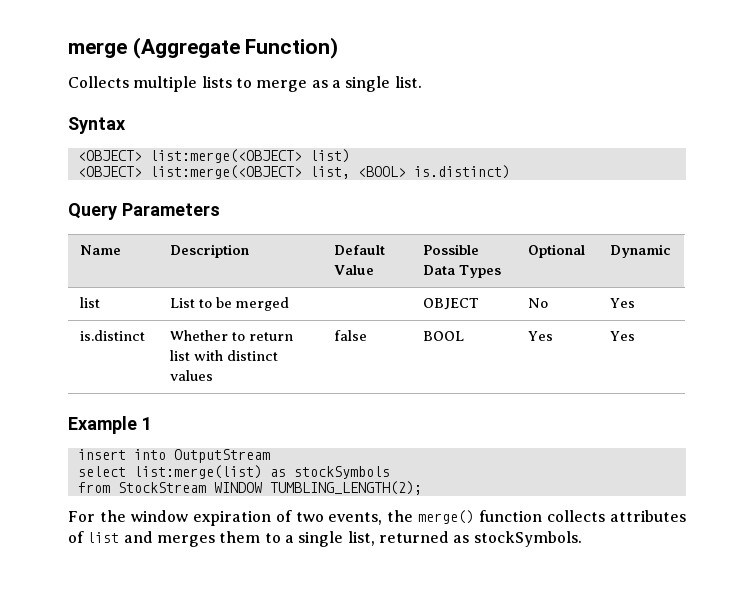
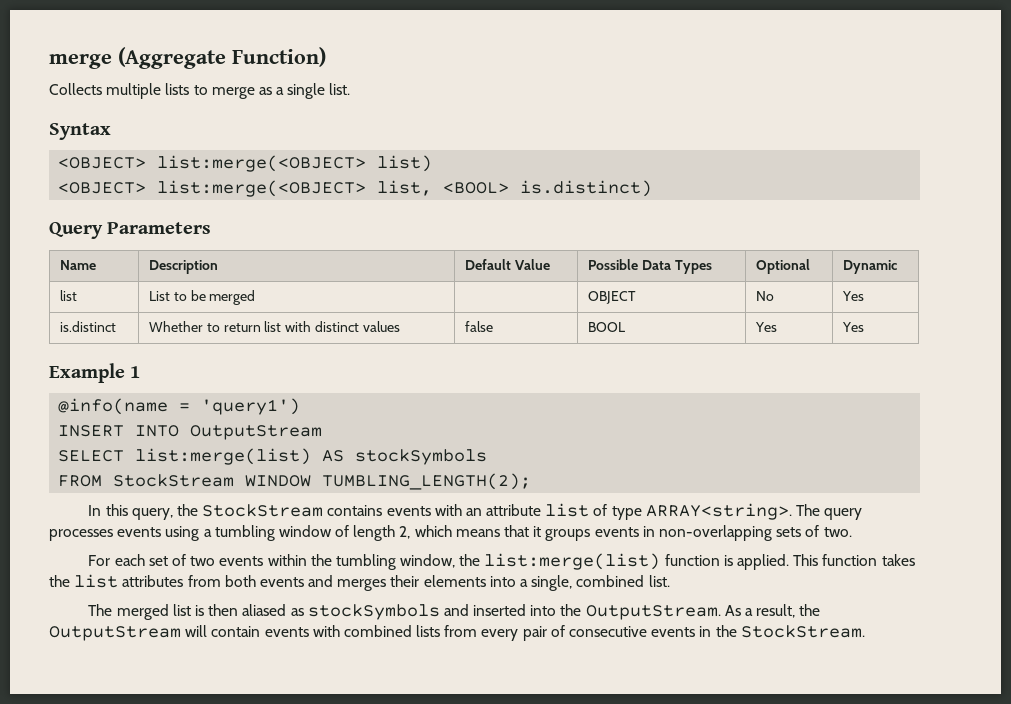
- insert into OutputStream
- select list:merge(list) as stockSymbols
+ @info(name = 'query1')
+ INSERT INTO OutputStream
+ SELECT list:merge(list) AS stockSymbols
- from StockStream WINDOW TUMBLING_LENGTH(2);
+ FROM StockStream WINDOW TUMBLING_LENGTH(2);
- For the window expiration of two events, the merge() function collects attributes of list and merges them to a single list, returned as stockSymbols.
+ In this query, the StockStream contains events with an attribute list of type ARRAY<string>. The query processes events using a tumbling window of length 2, which means that it groups events in non-overlapping sets of two.
+ For each set of two events within the tumbling window, the list:merge(list) function is applied. This function takes the list attributes from both events and merges their elements into a single, combined list.
+ The merged list is then aliased as stockSymbols and inserted into the OutputStream. As a result, the OutputStream will contain events with combined lists from every pair of consecutive events in the StockStream.

